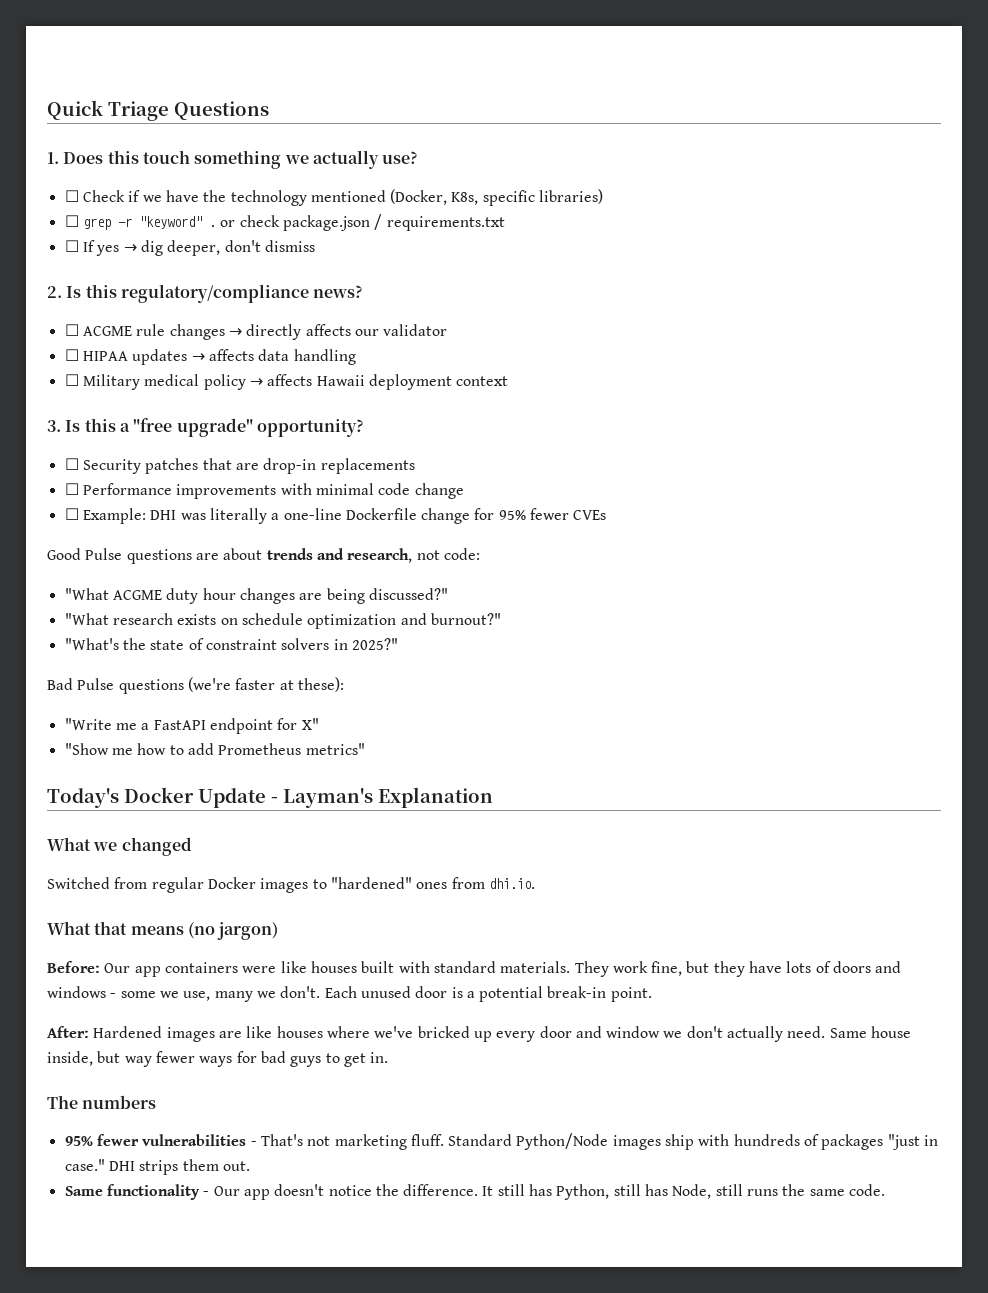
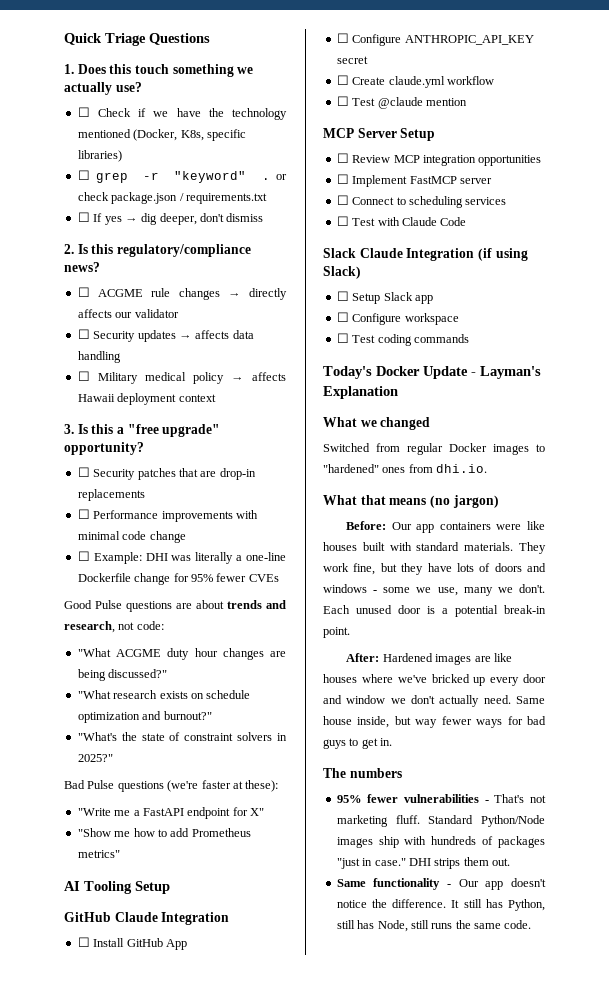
- ☐ HIPAA updates → affects data handling
+ ☐ Security updates → affects data handling
+ AI Tooling Setup
+ GitHub Claude Integration
+ ☐ Install GitHub App
+ ☐ Configure ANTHROPIC_API_KEY secret
+ ☐ Create claude.yml workflow
+ ☐ Test @claude mention
+ MCP Server Setup
+ ☐ Review MCP integration opportunities
+ ☐ Implement FastMCP server
+ ☐ Connect to scheduling services
+ ☐ Test with Claude Code
+ Slack Claude Integration (if using Slack)
+ ☐ Setup Slack app
+ ☐ Configure workspace
+ ☐ Test coding commands

